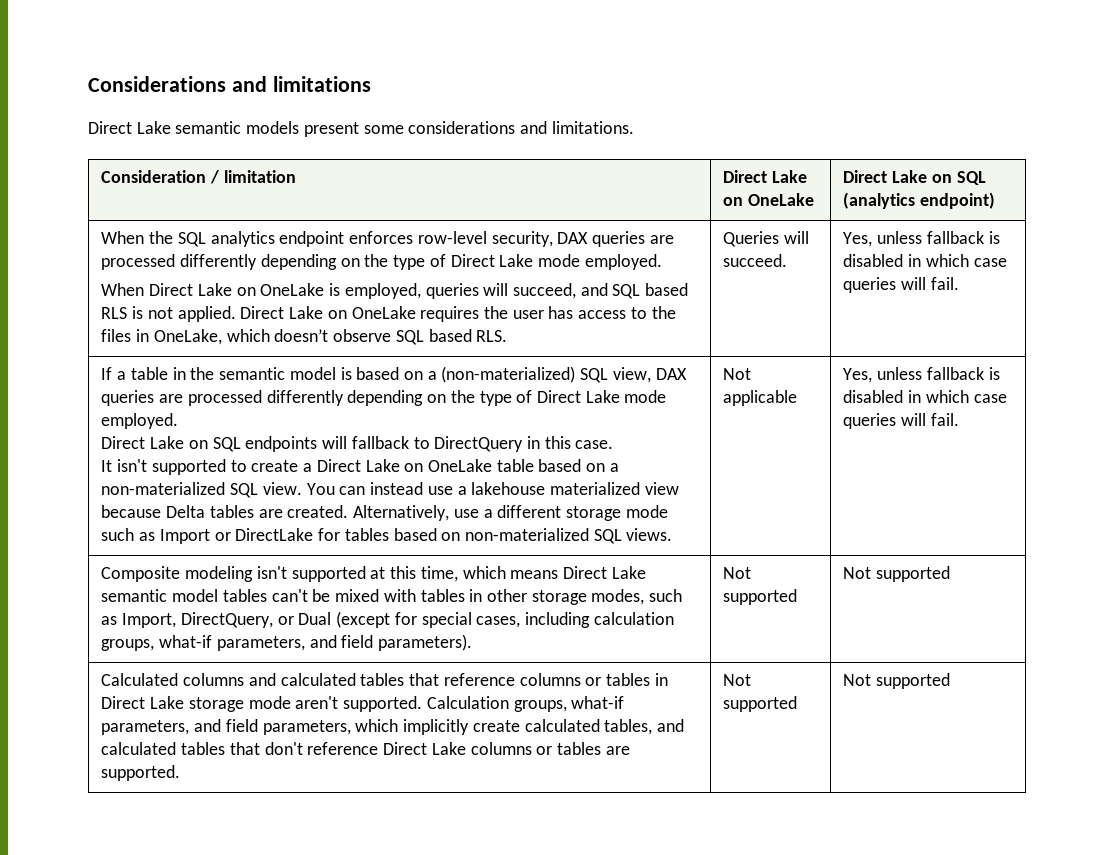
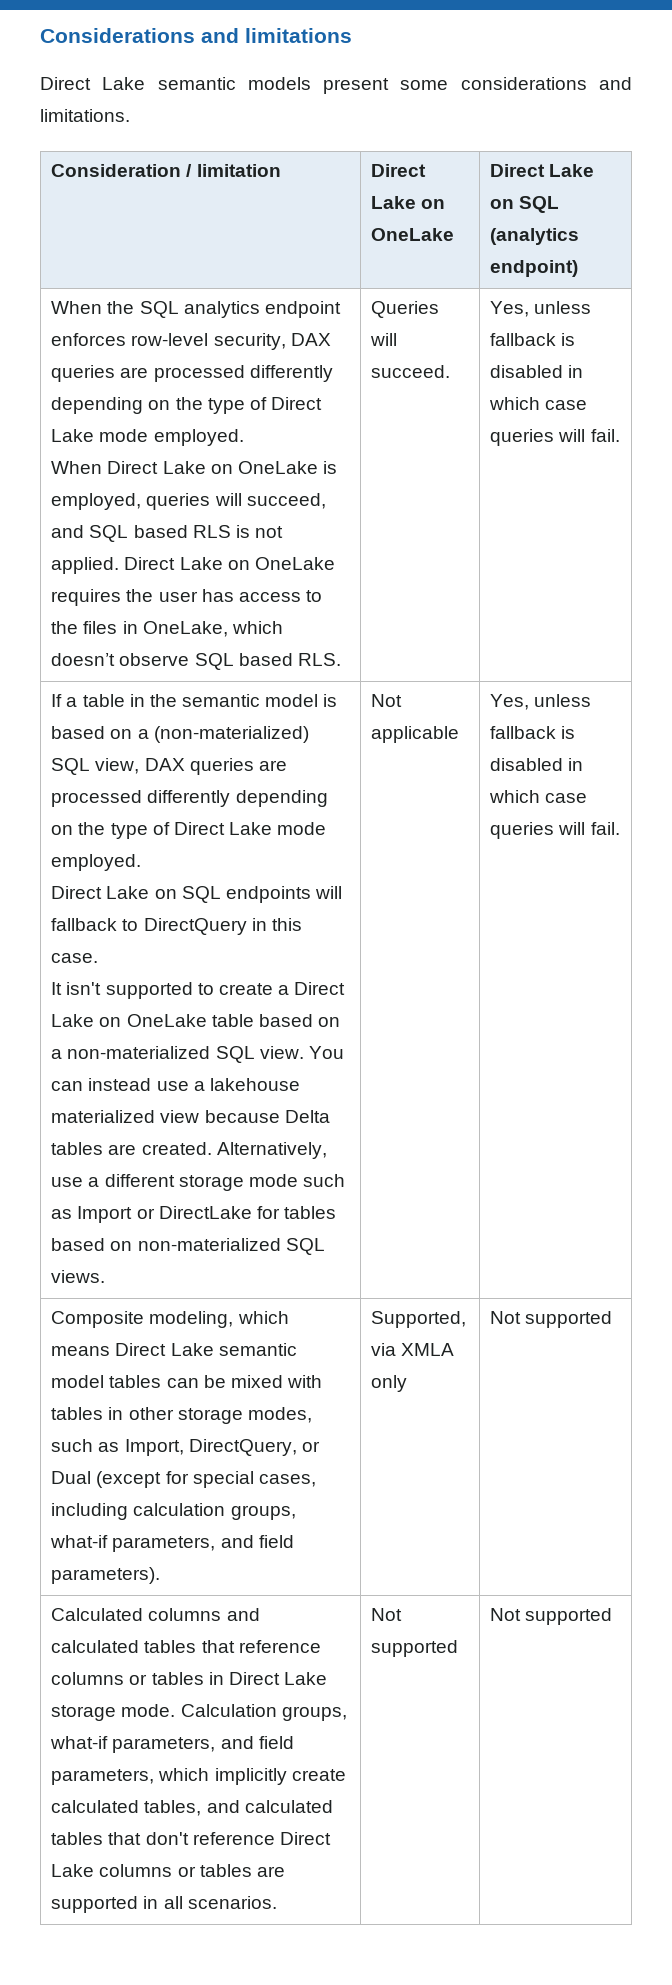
- Composite modeling isn't supported at this time, which means Direct Lake semantic model tables can't be mixed with tables in other storage modes, such as Import, DirectQuery, or Dual (except for special cases, including calculation groups, what-if parameters, and field parameters). | Not supported
+ Composite modeling, which means Direct Lake semantic model tables can be mixed with tables in other storage modes, such as Import, DirectQuery, or Dual (except for special cases, including calculation groups, what-if parameters, and field parameters). | Supported, via XMLA only
- Calculated columns and calculated tables that reference columns or tables in Direct Lake storage mode aren't supported.
+ Calculated columns and calculated tables that reference columns or tables in Direct Lake storage mode.
- Calculation groups, what-if parameters, and field parameters, which implicitly create calculated tables, and calculated tables that don't reference Direct Lake columns or tables are supported.
+ Calculation groups, what-if parameters, and field parameters, which implicitly create calculated tables, and calculated tables that don't reference Direct Lake columns or tables are supported in all scenarios.

